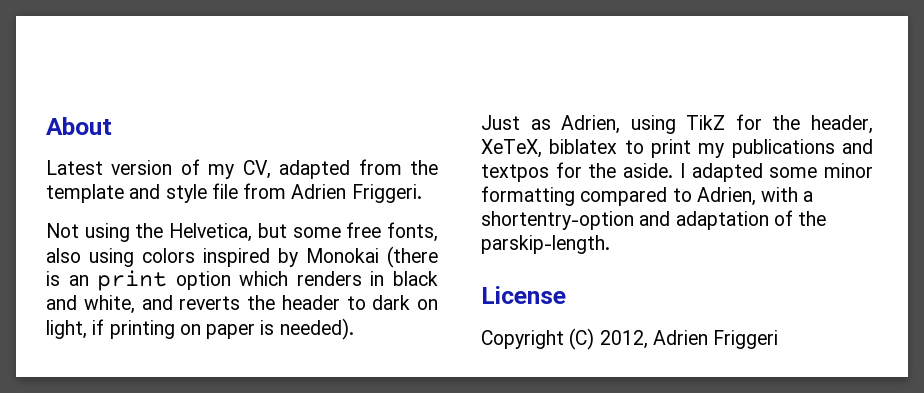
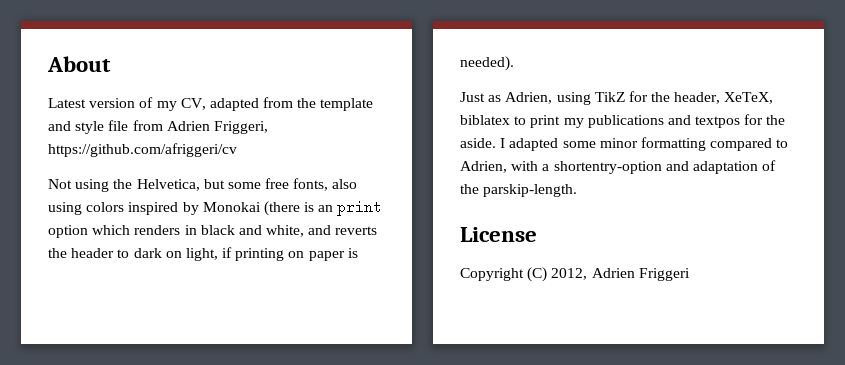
- Latest version of my CV, adapted from the template and style file from Adrien Friggeri.
+ Latest version of my CV, adapted from the template and style file from Adrien Friggeri, https://github.com/afriggeri/cv

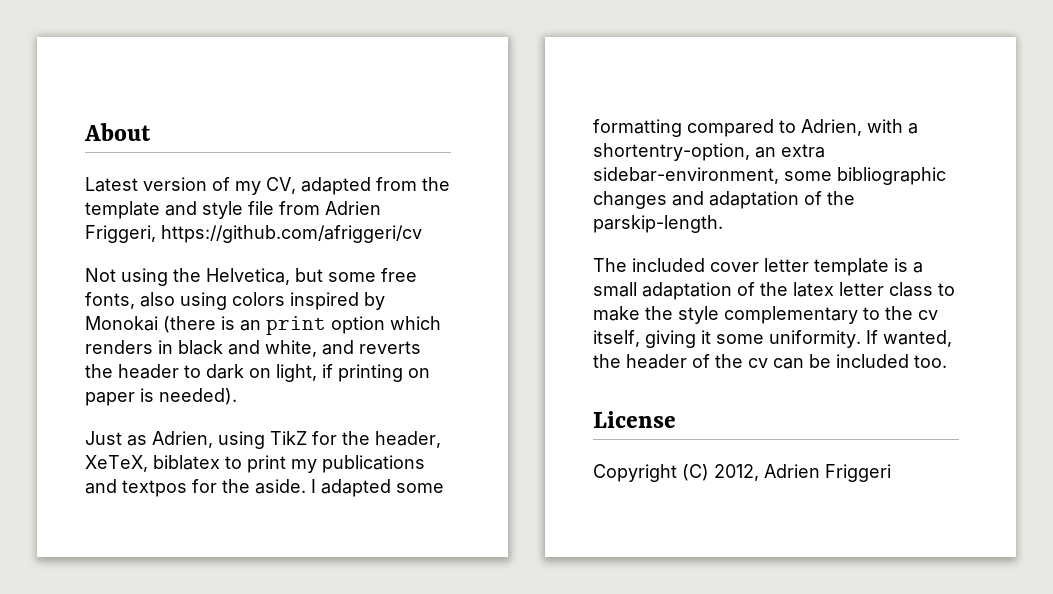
- I adapted some minor formatting compared to Adrien, with a shortentry-option and adaptation of the parskip-length.
+ I adapted some formatting compared to Adrien, with a shortentry-option, an extra sidebar-environment, some bibliographic changes and adaptation of the parskip-length.
+ The included cover letter template is a small adaptation of the latex letter class to make the style complementary to the cv itself, giving it some uniformity. If wanted, the header of the cv can be included too.

